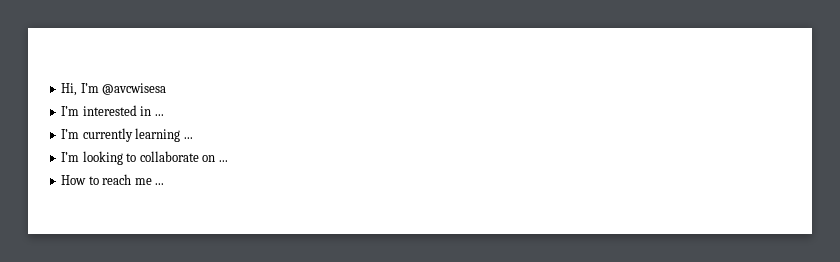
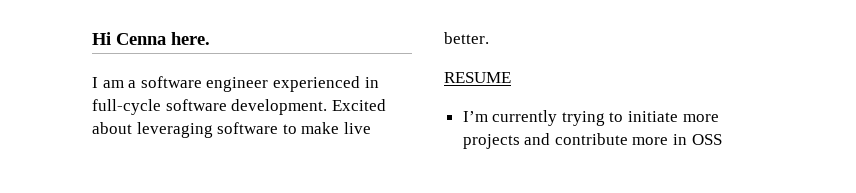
- Hi, I’m @avcwisesa
- I’m interested in ...
- I’m currently learning ...
- I’m looking to collaborate on ...
- How to reach me ...
+ Hi Cenna here.
+ I am a software engineer experienced in full-cycle software development. Excited about leveraging software to make live better.
+ RESUME
+ I’m currently trying to initiate more projects and contribute more in OSS

